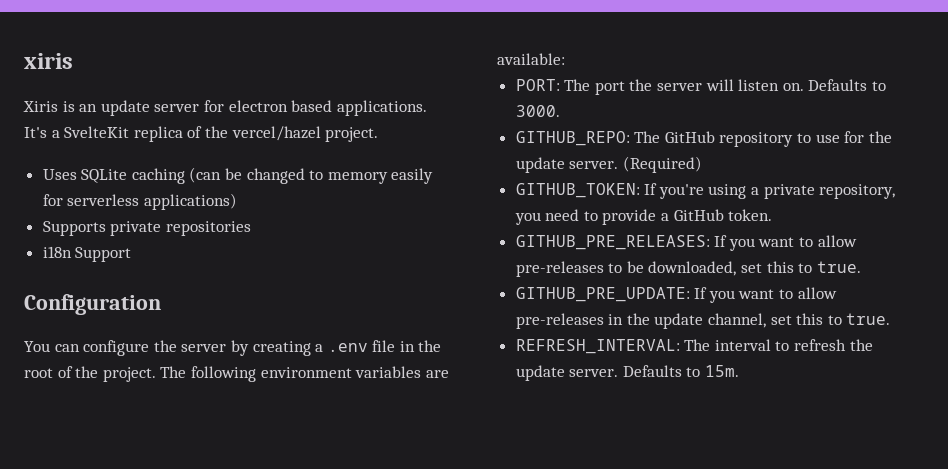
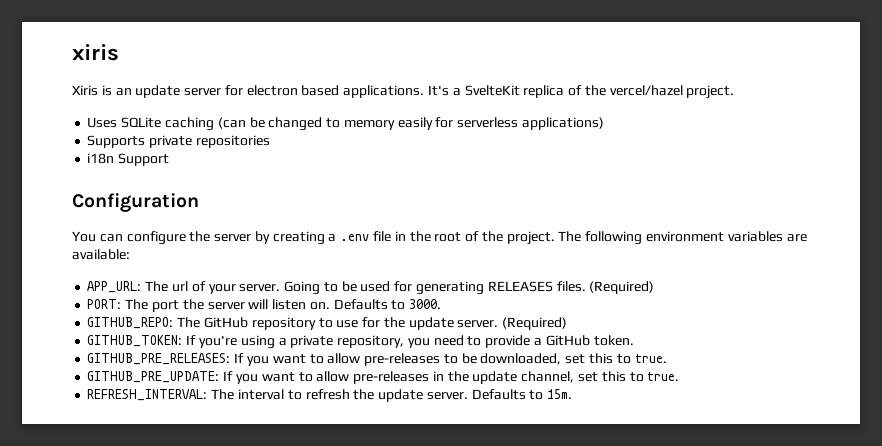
+ APP_URL: The url of your server. Going to be used for generating RELEASES files. (Required)

